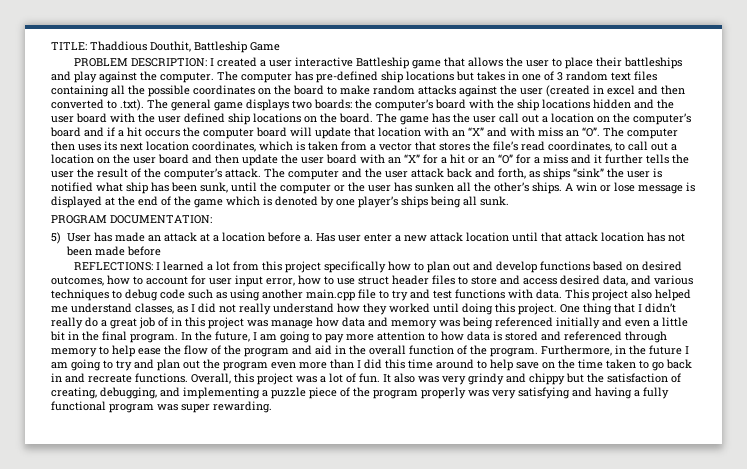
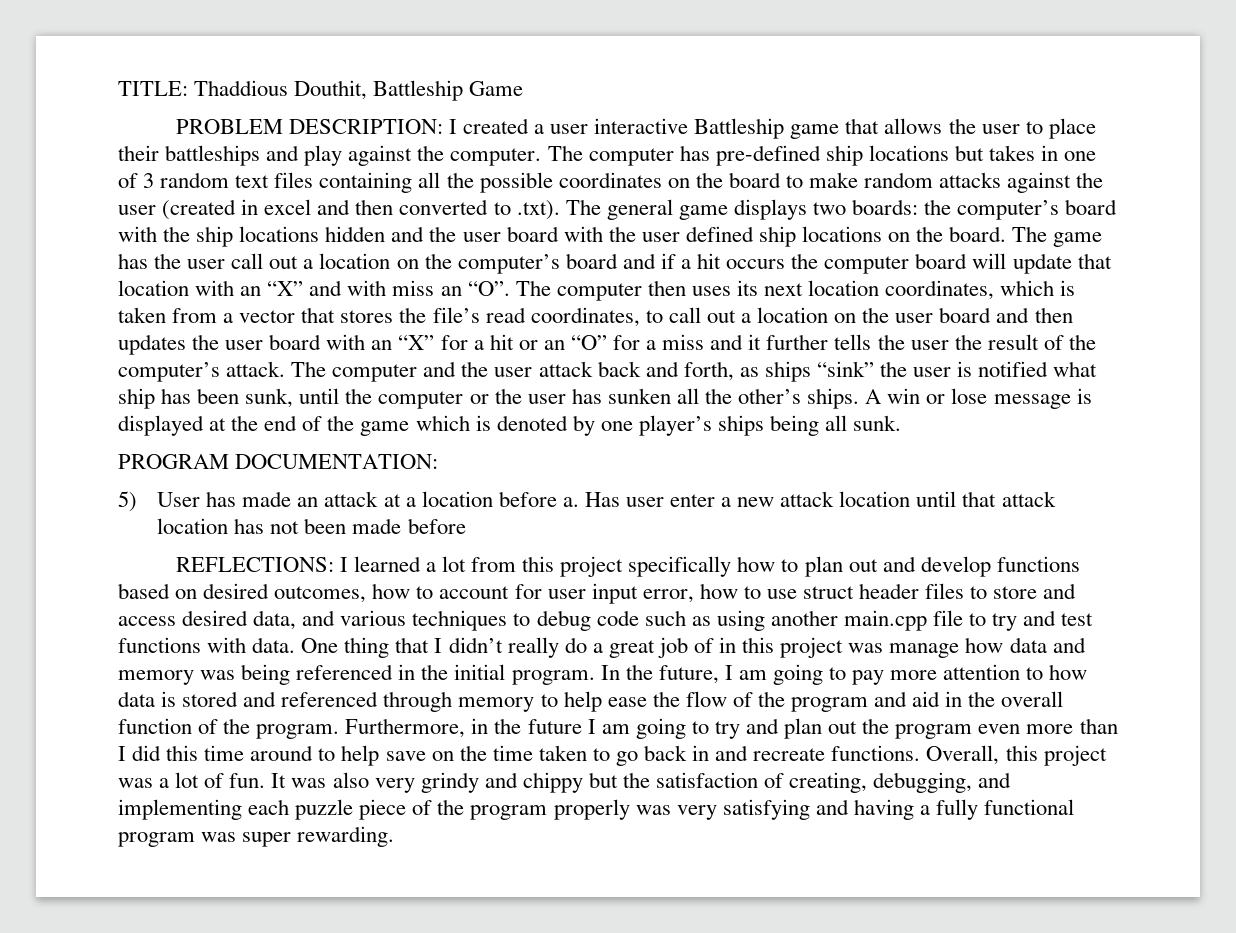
- The game has the user call out a location on the computer’s board and if a hit occurs the computer board will update that location with an “X” and with miss an “O”. The computer then uses its next location coordinates, which is taken from a vector that stores the file’s read coordinates, to call out a location on the user board and then update the user board with an “X” for a hit or an “O” for a miss and it further tells the user the result of the computer’s attack.
+ The game has the user call out a location on the computer’s board and if a hit occurs the computer board will update that location with an “X” and with miss an “O”. The computer then uses its next location coordinates, which is taken from a vector that stores the file’s read coordinates, to call out a location on the user board and then updates the user board with an “X” for a hit or an “O” for a miss and it further tells the user the result of the computer’s attack.
- This project also helped me understand classes, as I did not really understand how they worked until doing this project.
- One thing that I didn’t really do a great job of in this project was manage how data and memory was being referenced initially and even a little bit in the final program.
+ One thing that I didn’t really do a great job of in this project was manage how data and memory was being referenced in the initial program.
- It also was very grindy and chippy but the satisfaction of creating, debugging, and implementing a puzzle piece of the program properly was very satisfying and having a fully functional program was super rewarding.
+ It was also very grindy and chippy but the satisfaction of creating, debugging, and implementing each puzzle piece of the program properly was very satisfying and having a fully functional program was super rewarding.

